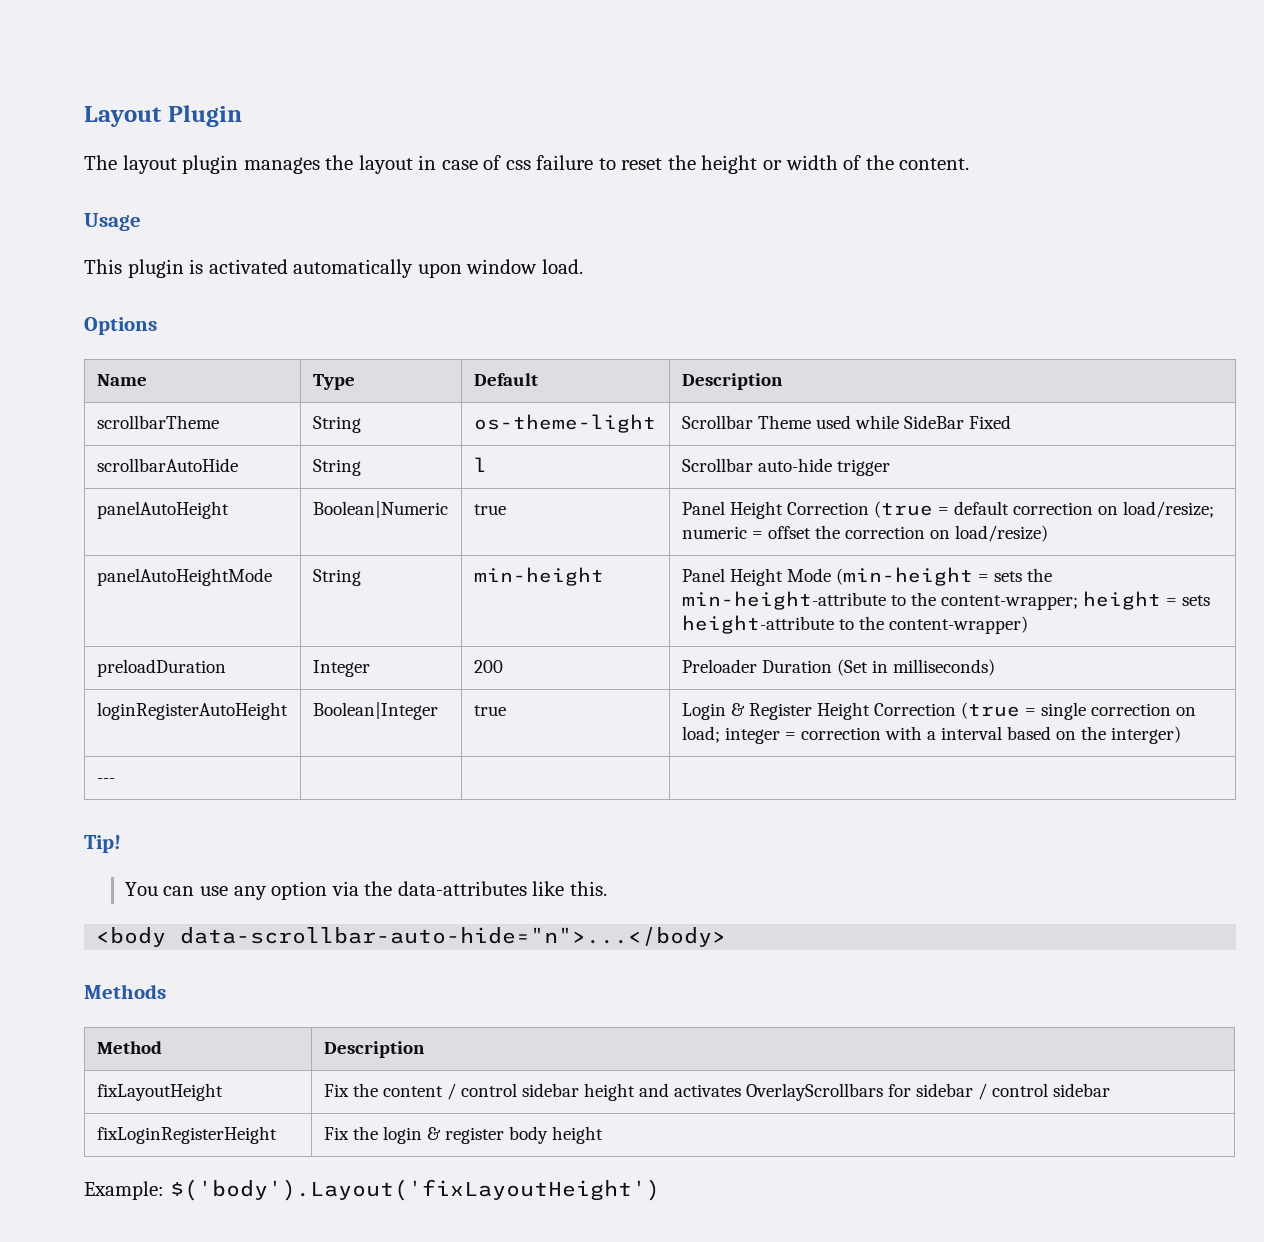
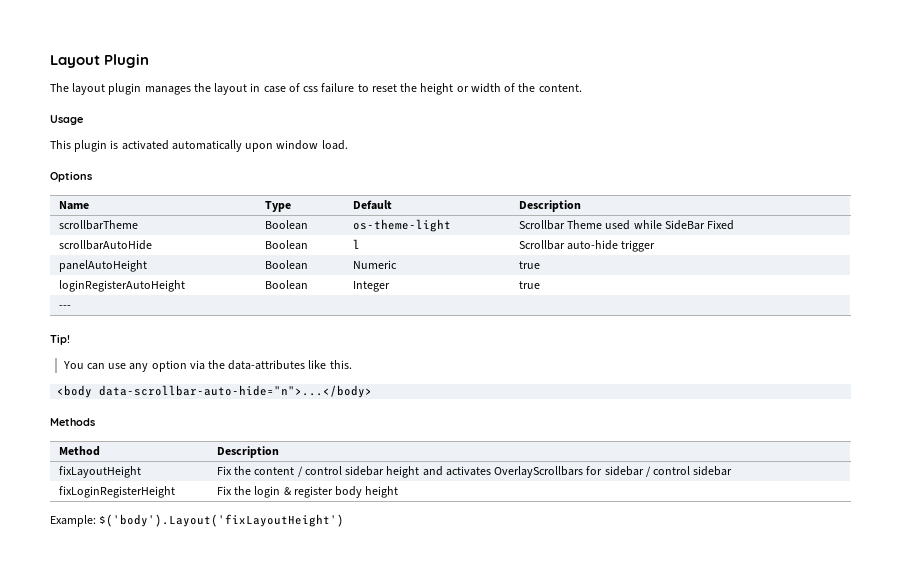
- scrollbarTheme | String | os-theme-light | Scrollbar Theme used while SideBar Fixed
+ scrollbarTheme | Boolean | os-theme-light | Scrollbar Theme used while SideBar Fixed
- scrollbarAutoHide | String | l | Scrollbar auto-hide trigger
+ scrollbarAutoHide | Boolean | l | Scrollbar auto-hide trigger
- panelAutoHeight | Boolean|Numeric | true | Panel Height Correction (true = default correction on load/resize; numeric = offset the correction on load/resize)
- panelAutoHeightMode | String | min-height | Panel Height Mode (min-height = sets the min-height-attribute to the content-wrapper; height = sets height-attribute to the content-wrapper)
- preloadDuration | Integer | 200 | Preloader Duration (Set in milliseconds)
- loginRegisterAutoHeight | Boolean|Integer | true | Login & Register Height Correction (true = single correction on load; integer = correction with a interval based on the interger)
+ panelAutoHeight | Boolean | Numeric | true
+ loginRegisterAutoHeight | Boolean | Integer | true

